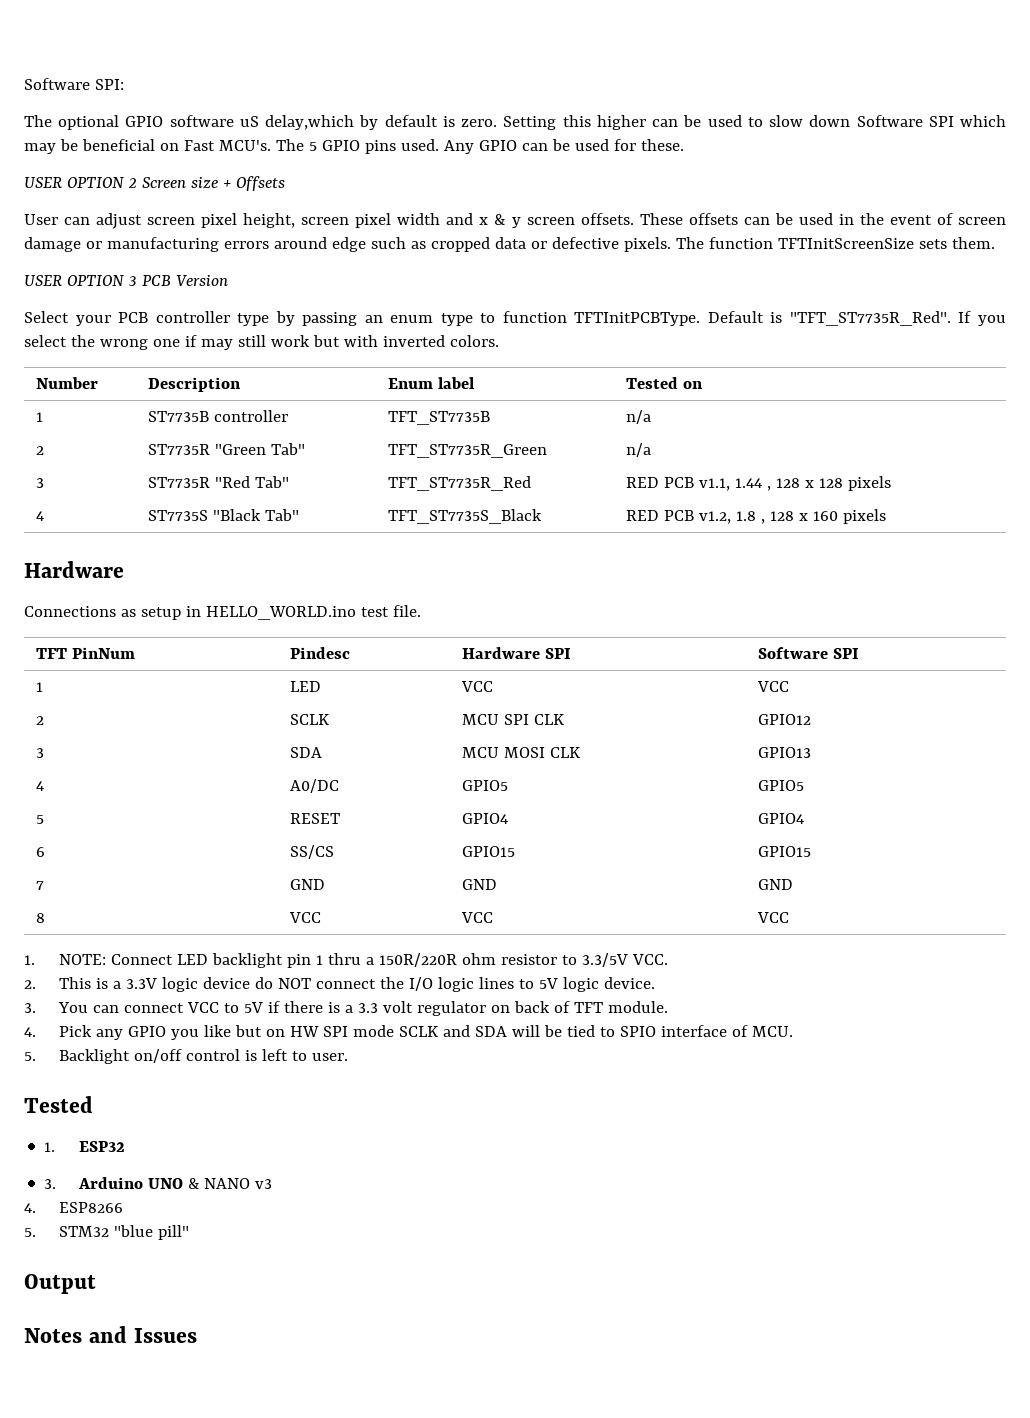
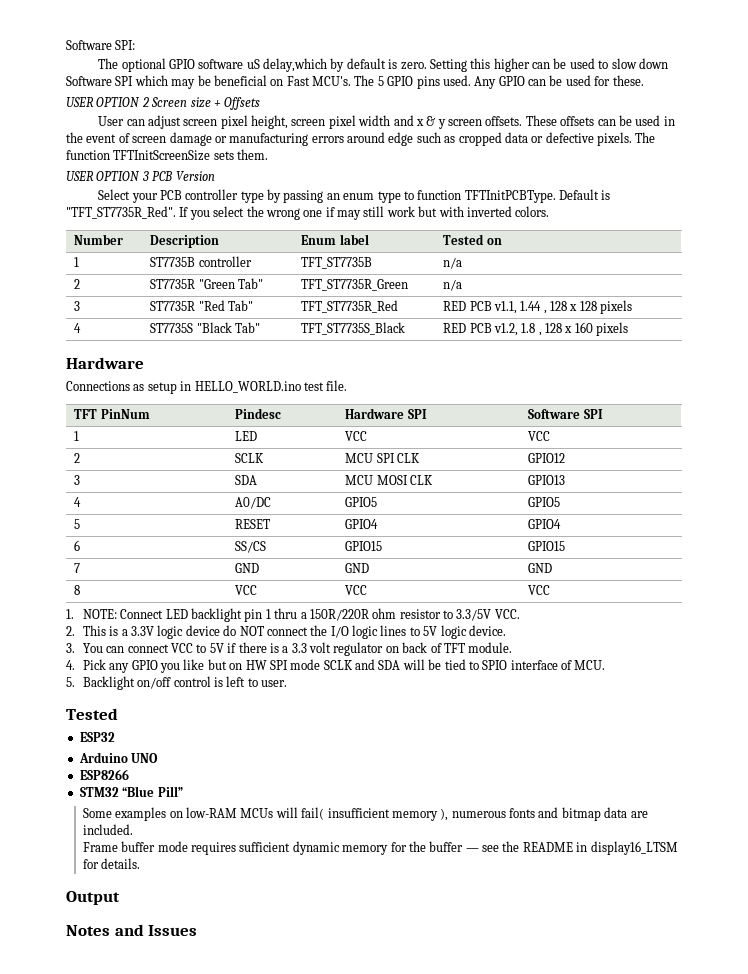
- 1. ESP32
+ ESP32
- 3. Arduino UNO & NANO v3
- 4. ESP8266
- 5. STM32 "blue pill"
+ Arduino UNO
+ ESP8266
+ STM32 “Blue Pill”
+ Some examples on low-RAM MCUs will fail( insufficient memory ), numerous fonts and bitmap data are included.
+ Frame buffer mode requires sufficient dynamic memory for the buffer — see the README in display16_LTSM for details.

